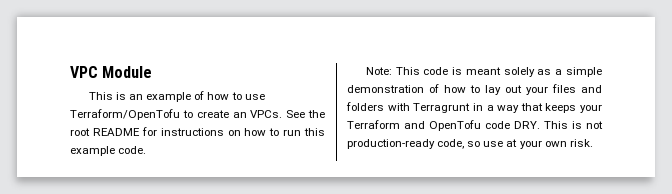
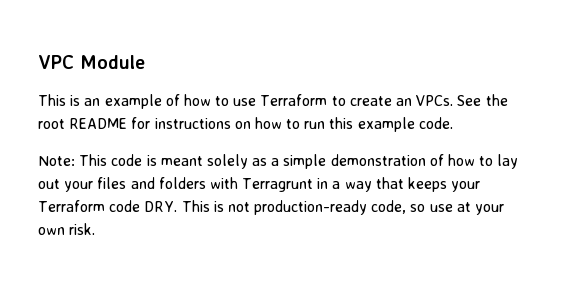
- This is an example of how to use Terraform/OpenTofu to create an VPCs.
+ This is an example of how to use Terraform to create an VPCs.
- Note: This code is meant solely as a simple demonstration of how to lay out your files and folders with Terragrunt in a way that keeps your Terraform and OpenTofu code DRY. This is not production-ready code, so use at your own risk.
+ Note: This code is meant solely as a simple demonstration of how to lay out your files and folders with Terragrunt in a way that keeps your Terraform code DRY. This is not production-ready code, so use at your own risk.

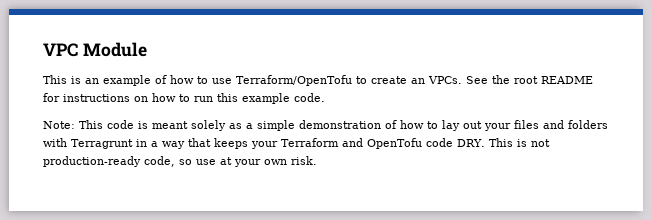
- This is an example of how to use Terraform to create an VPCs.
+ This is an example of how to use Terraform/OpenTofu to create an VPCs.
- Note: This code is meant solely as a simple demonstration of how to lay out your files and folders with Terragrunt in a way that keeps your Terraform code DRY. This is not production-ready code, so use at your own risk.
+ Note: This code is meant solely as a simple demonstration of how to lay out your files and folders with Terragrunt in a way that keeps your Terraform and OpenTofu code DRY. This is not production-ready code, so use at your own risk.

